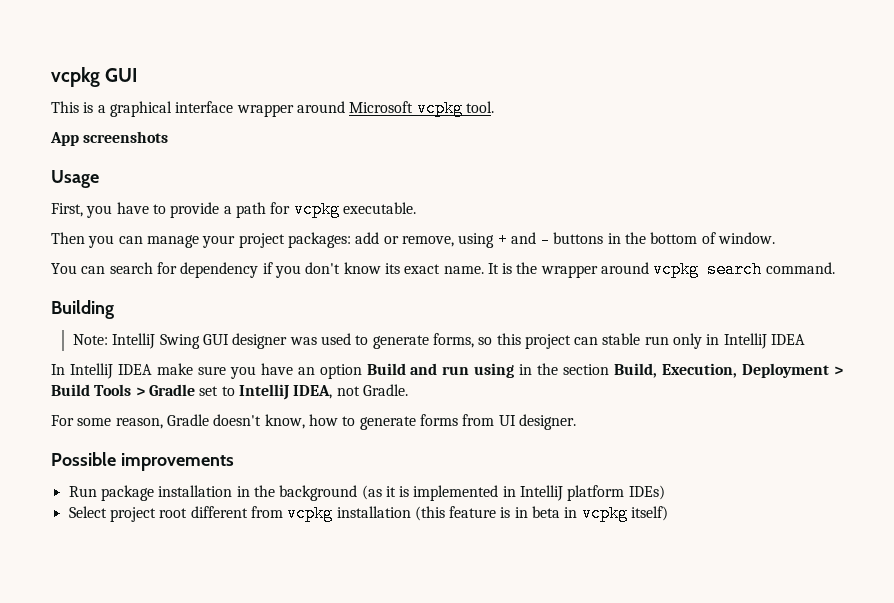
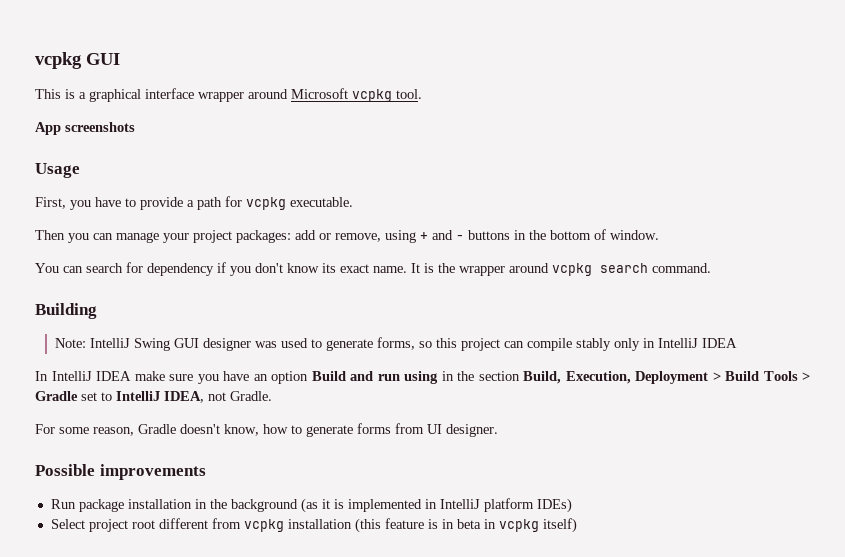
- Note: IntelliJ Swing GUI designer was used to generate forms, so this project can stable run only in IntelliJ IDEA
+ Note: IntelliJ Swing GUI designer was used to generate forms, so this project can compile stably only in IntelliJ IDEA

